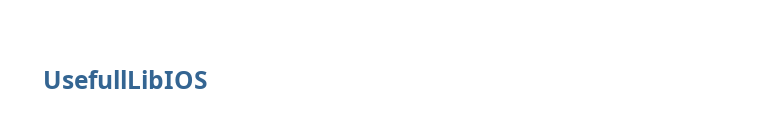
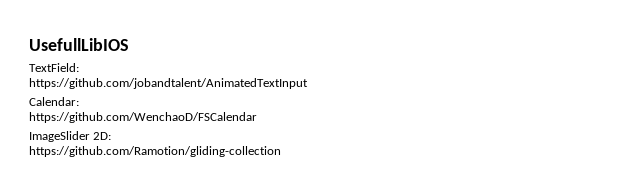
+ TextField:
+ https://github.com/jobandtalent/AnimatedTextInput
+ Calendar:
+ https://github.com/WenchaoD/FSCalendar
+ ImageSlider 2D:
+ https://github.com/Ramotion/gliding-collection

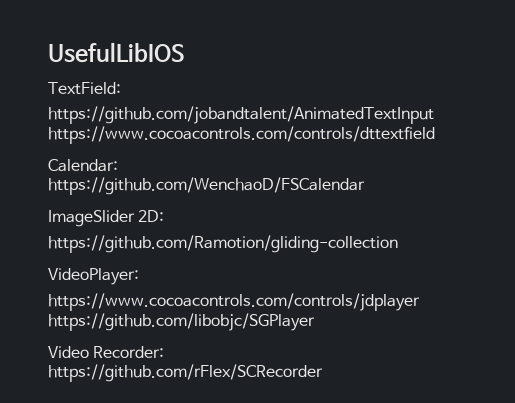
- UsefullLibIOS
+ UsefulLibIOS
- https://github.com/jobandtalent/AnimatedTextInput
+ https://github.com/jobandtalent/AnimatedTextInput https://www.cocoacontrols.com/controls/dttextfield
+ VideoPlayer:
+ https://www.cocoacontrols.com/controls/jdplayer https://github.com/libobjc/SGPlayer
+ Video Recorder:
+ https://github.com/rFlex/SCRecorder

